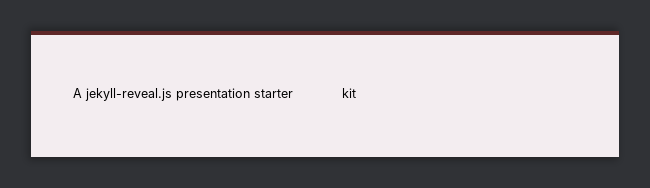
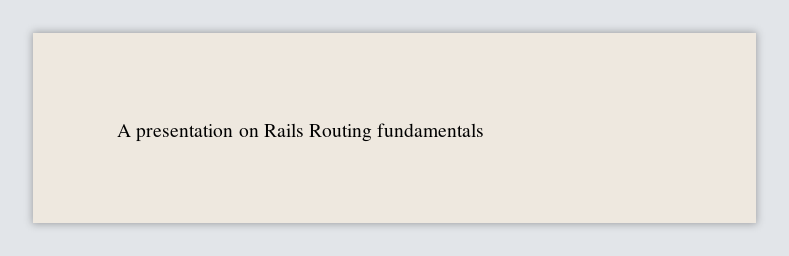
- A jekyll-reveal.js presentation starter kit
+ A presentation on Rails Routing fundamentals

